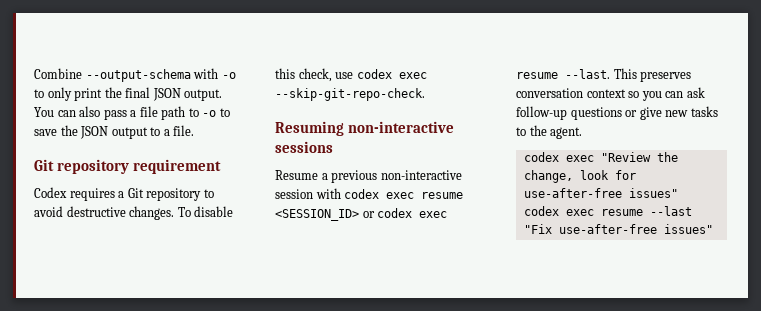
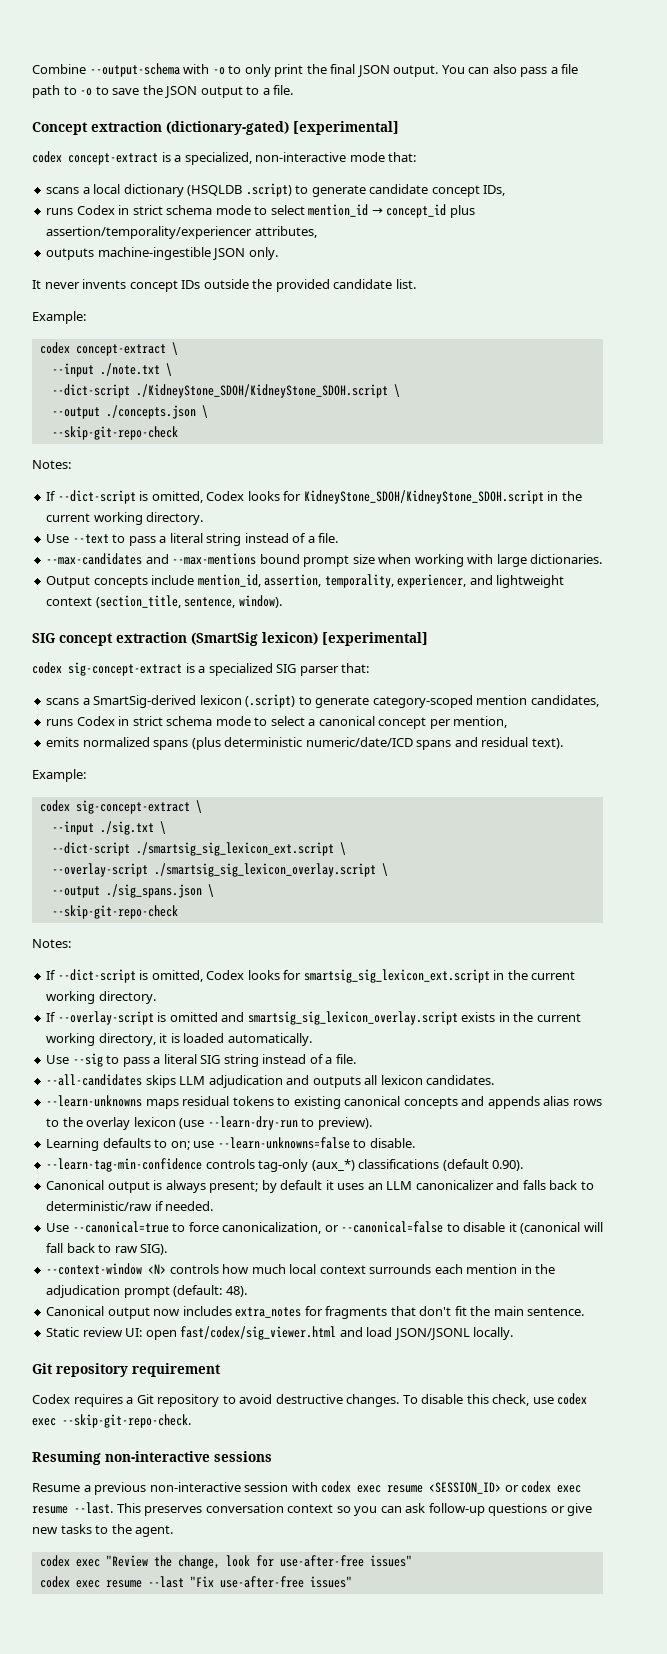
+ Concept extraction (dictionary-gated) [experimental]
+ codex concept-extract is a specialized, non-interactive mode that:
+ scans a local dictionary (HSQLDB .script) to generate candidate concept IDs,
+ runs Codex in strict schema mode to select mention_id → concept_id plus assertion/temporality/experiencer attributes,
+ outputs machine-ingestible JSON only.
+ It never invents concept IDs outside the provided candidate list.
+ Example:
+ codex concept-extract \
+ --input ./note.txt \
+ --dict-script ./KidneyStone_SDOH/KidneyStone_SDOH.script \
+ --output ./concepts.json \
+ --skip-git-repo-check
+ Notes:
+ If --dict-script is omitted, Codex looks for KidneyStone_SDOH/KidneyStone_SDOH.script in the current working directory.
+ Use --text to pass a literal string instead of a file.
+ --max-candidates and --max-mentions bound prompt size when working with large dictionaries.
+ Output concepts include mention_id, assertion, temporality, experiencer, and lightweight context (section_title, sentence, window).
+ SIG concept extraction (SmartSig lexicon) [experimental]
+ codex sig-concept-extract is a specialized SIG parser that:
+ scans a SmartSig-derived lexicon (.script) to generate category-scoped mention candidates,
+ runs Codex in strict schema mode to select a canonical concept per mention,
+ emits normalized spans (plus deterministic numeric/date/ICD spans and residual text).
+ Example:
+ codex sig-concept-extract \
+ --input ./sig.txt \
+ --dict-script ./smartsig_sig_lexicon_ext.script \
+ --overlay-script ./smartsig_sig_lexicon_overlay.script \
+ --output ./sig_spans.json \
+ --skip-git-repo-check
+ Notes:
+ If --dict-script is omitted, Codex looks for smartsig_sig_lexicon_ext.script in the current working directory.
+ If --overlay-script is omitted and smartsig_sig_lexicon_overlay.script exists in the current working directory, it is loaded automatically.
+ Use --sig to pass a literal SIG string instead of a file.
+ --all-candidates skips LLM adjudication and outputs all lexicon candidates.
+ --learn-unknowns maps residual tokens to existing canonical concepts and appends alias rows to the overlay lexicon (use --learn-dry-run to preview).
+ Learning defaults to on; use --learn-unknowns=false to disable.
+ --learn-tag-min-confidence controls tag-only (aux_*) classifications (default 0.90).
+ Canonical output is always present; by default it uses an LLM canonicalizer and falls back to deterministic/raw if needed.
+ Use --canonical=true to force canonicalization, or --canonical=false to disable it (canonical will fall back to raw SIG).
+ --context-window <N> controls how much local context surrounds each mention in the adjudication prompt (default: 48).
+ Canonical output now includes extra_notes for fragments that don't fit the main sentence.
+ Static review UI: open fast/codex/sig_viewer.html and load JSON/JSONL locally.

